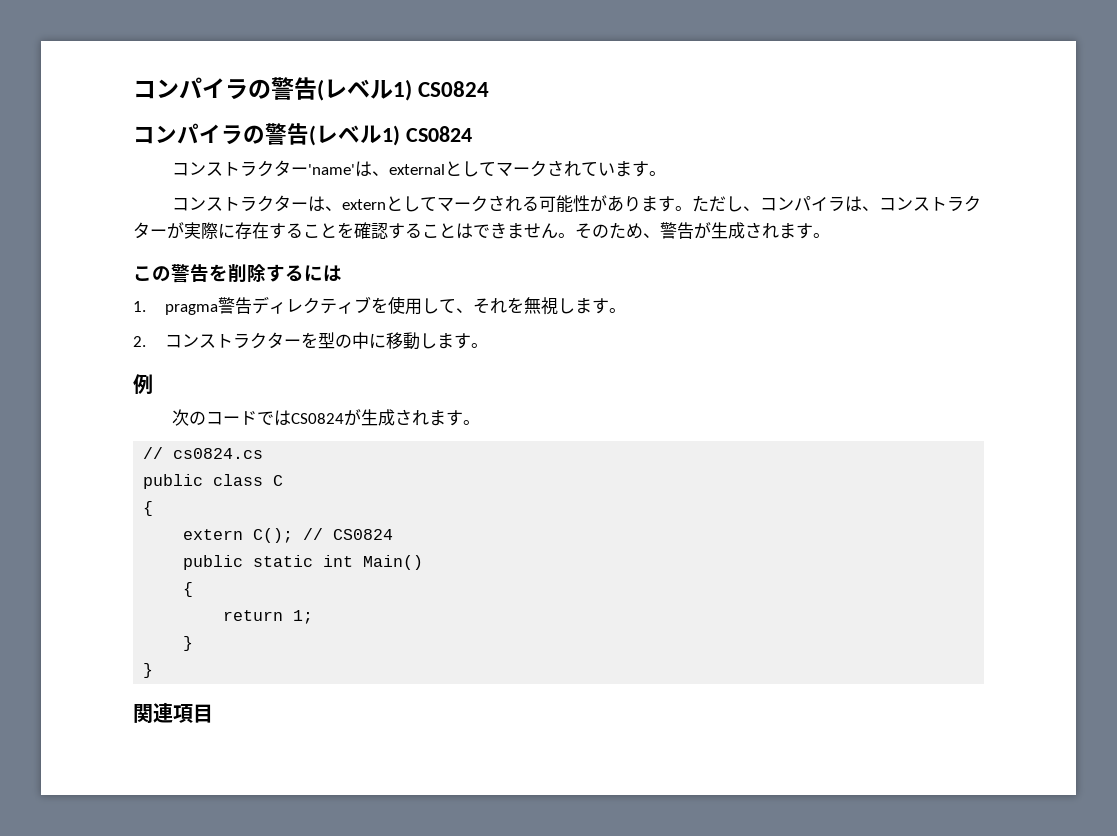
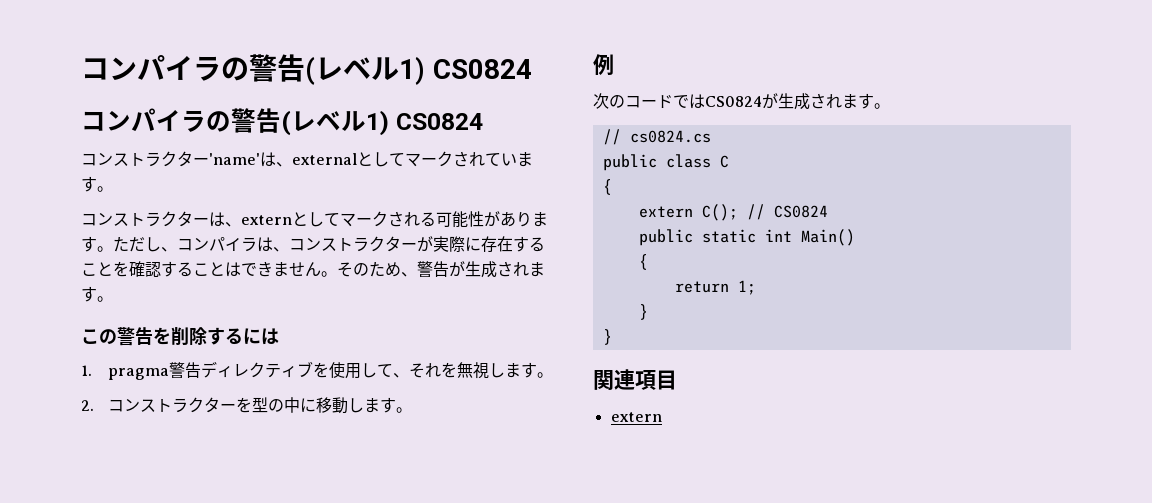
  関連項目
+ extern

